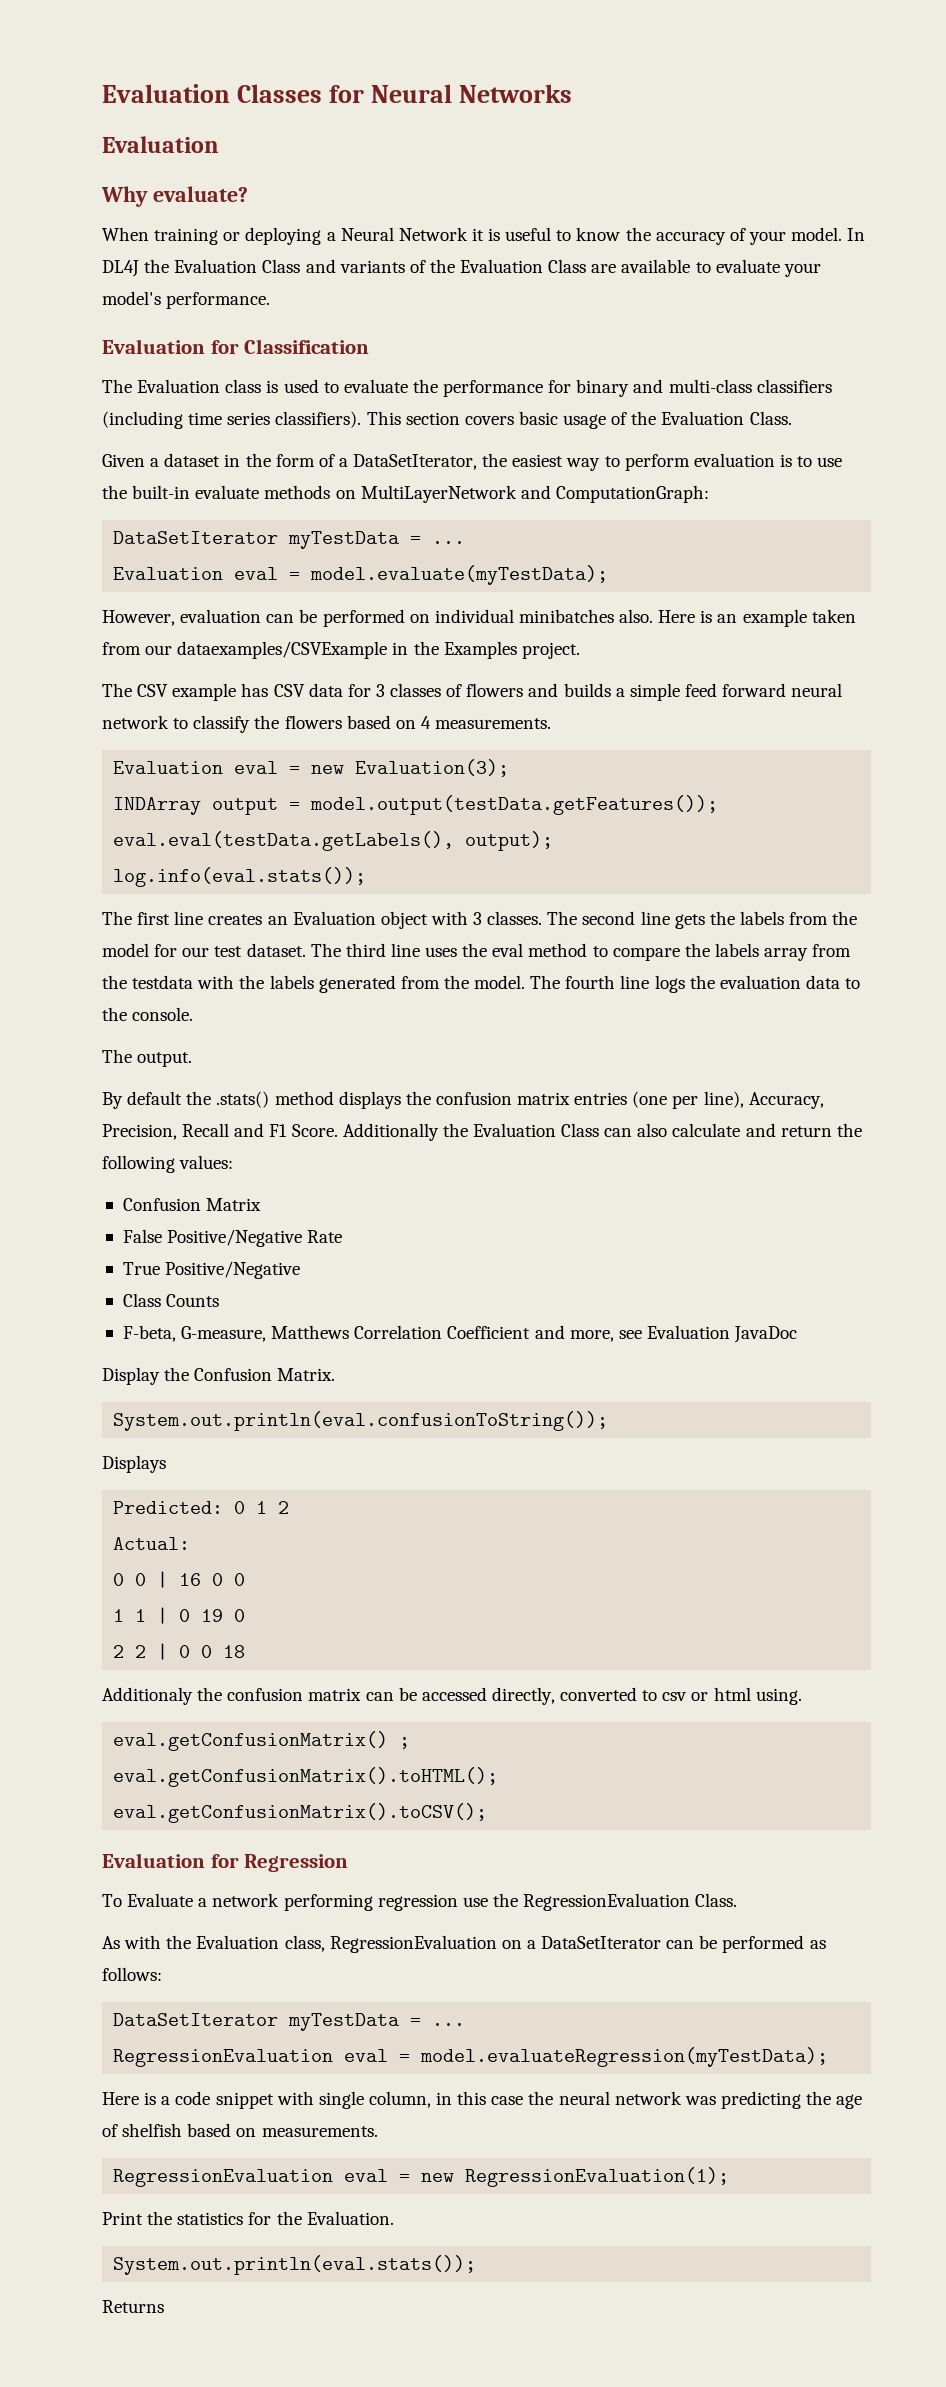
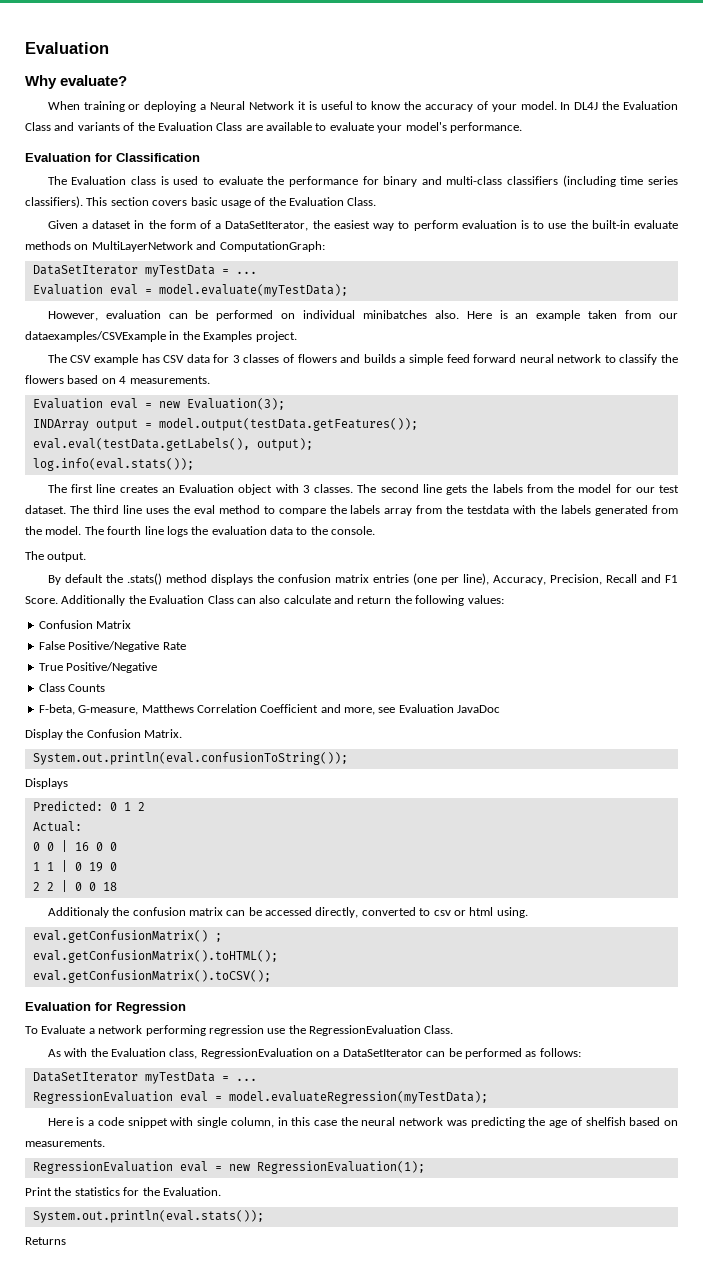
- Evaluation Classes for Neural Networks

